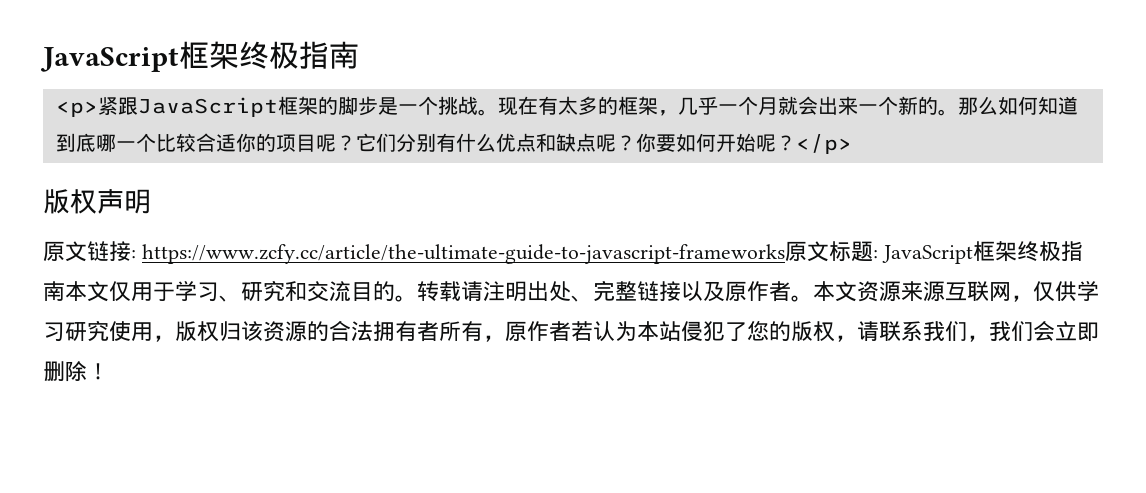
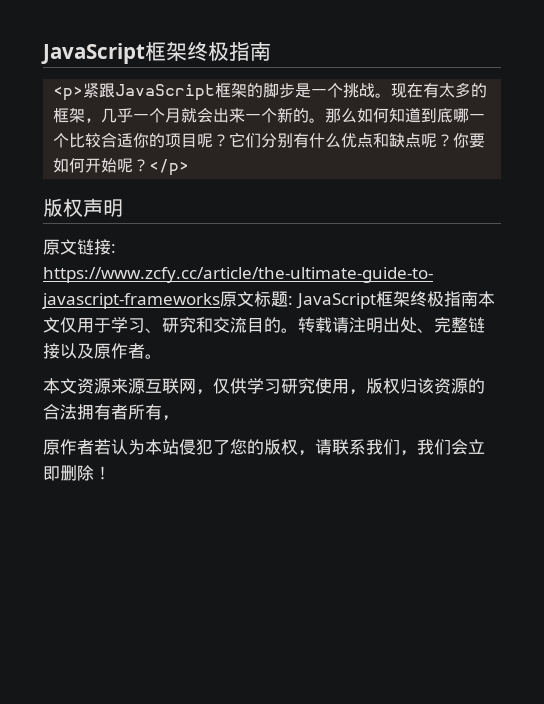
- 转载请注明出处、完整链接以及原作者。本文资源来源互联网，仅供学习研究使用，版权归该资源的合法拥有者所有，原作者若认为本站侵犯了您的版权，请联系我们，我们会立即删除！
+ 转载请注明出处、完整链接以及原作者。
+ 本文资源来源互联网，仅供学习研究使用，版权归该资源的合法拥有者所有，
+ 原作者若认为本站侵犯了您的版权，请联系我们，我们会立即删除！

